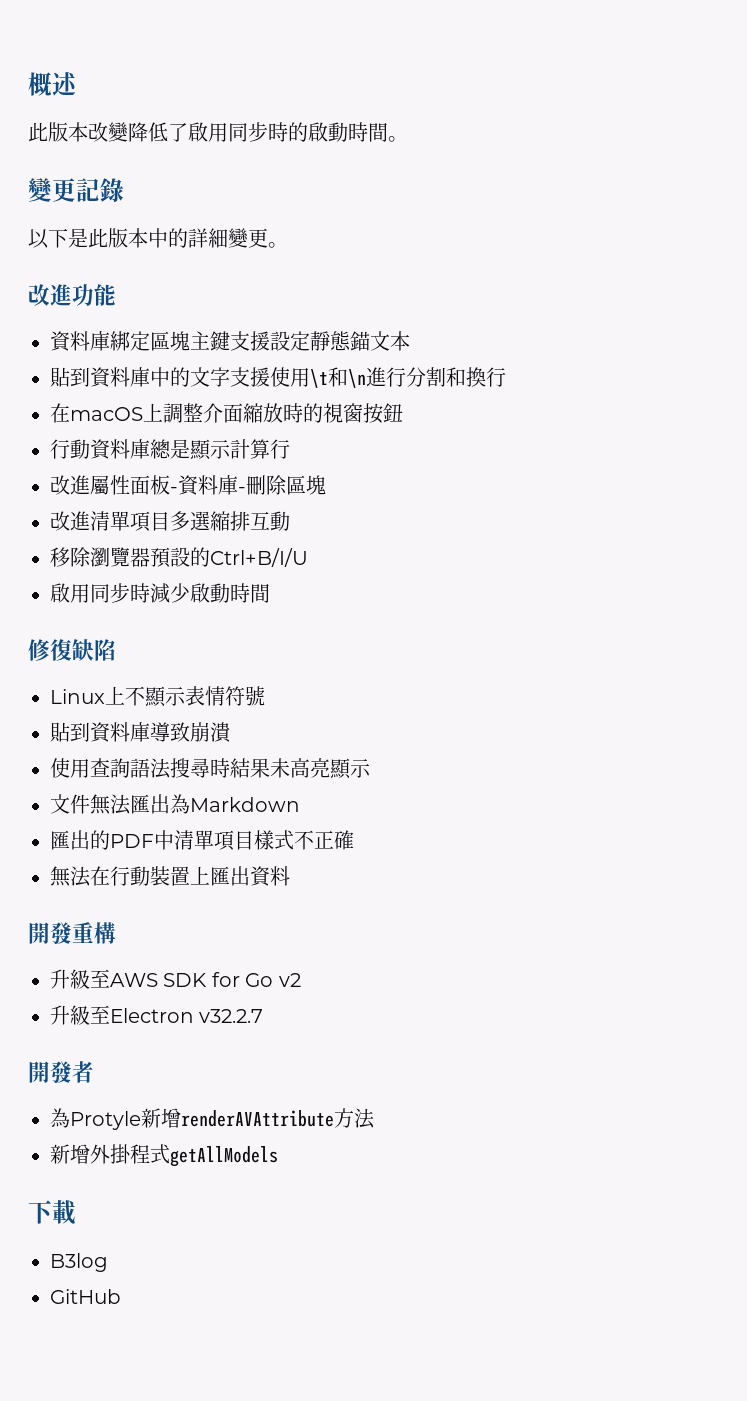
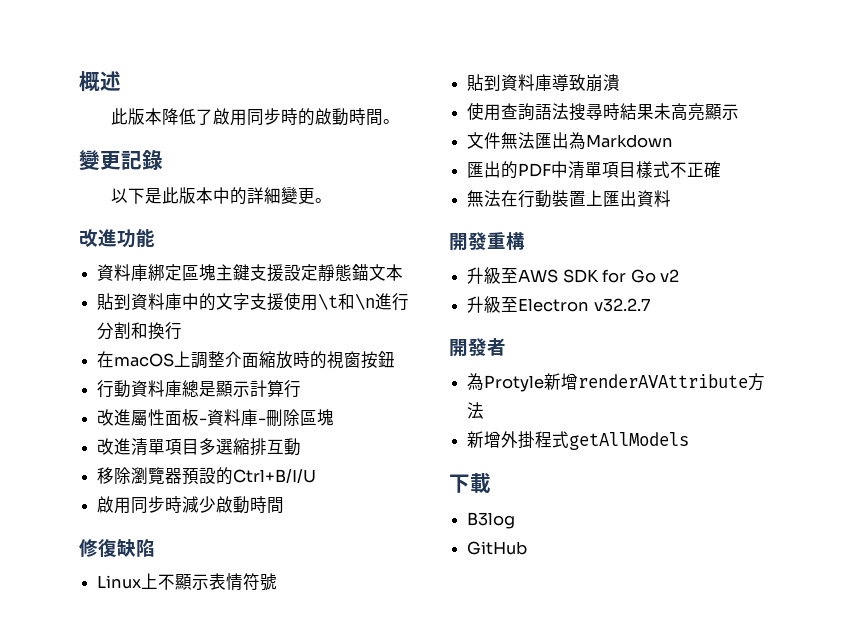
- 此版本改變降低了啟用同步時的啟動時間。
+ 此版本降低了啟用同步時的啟動時間。

